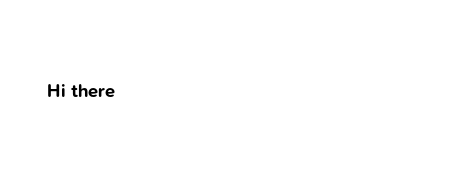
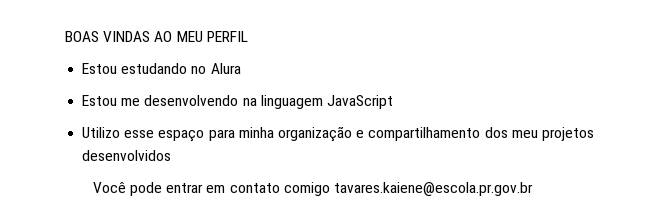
- Hi there
+ BOAS VINDAS AO MEU PERFIL
+ Estou estudando no Alura
+ Estou me desenvolvendo na linguagem JavaScript
+ Utilizo esse espaço para minha organização e compartilhamento dos meu projetos desenvolvidos
+ Você pode entrar em contato comigo tavares.kaiene@escola.pr.gov.br

